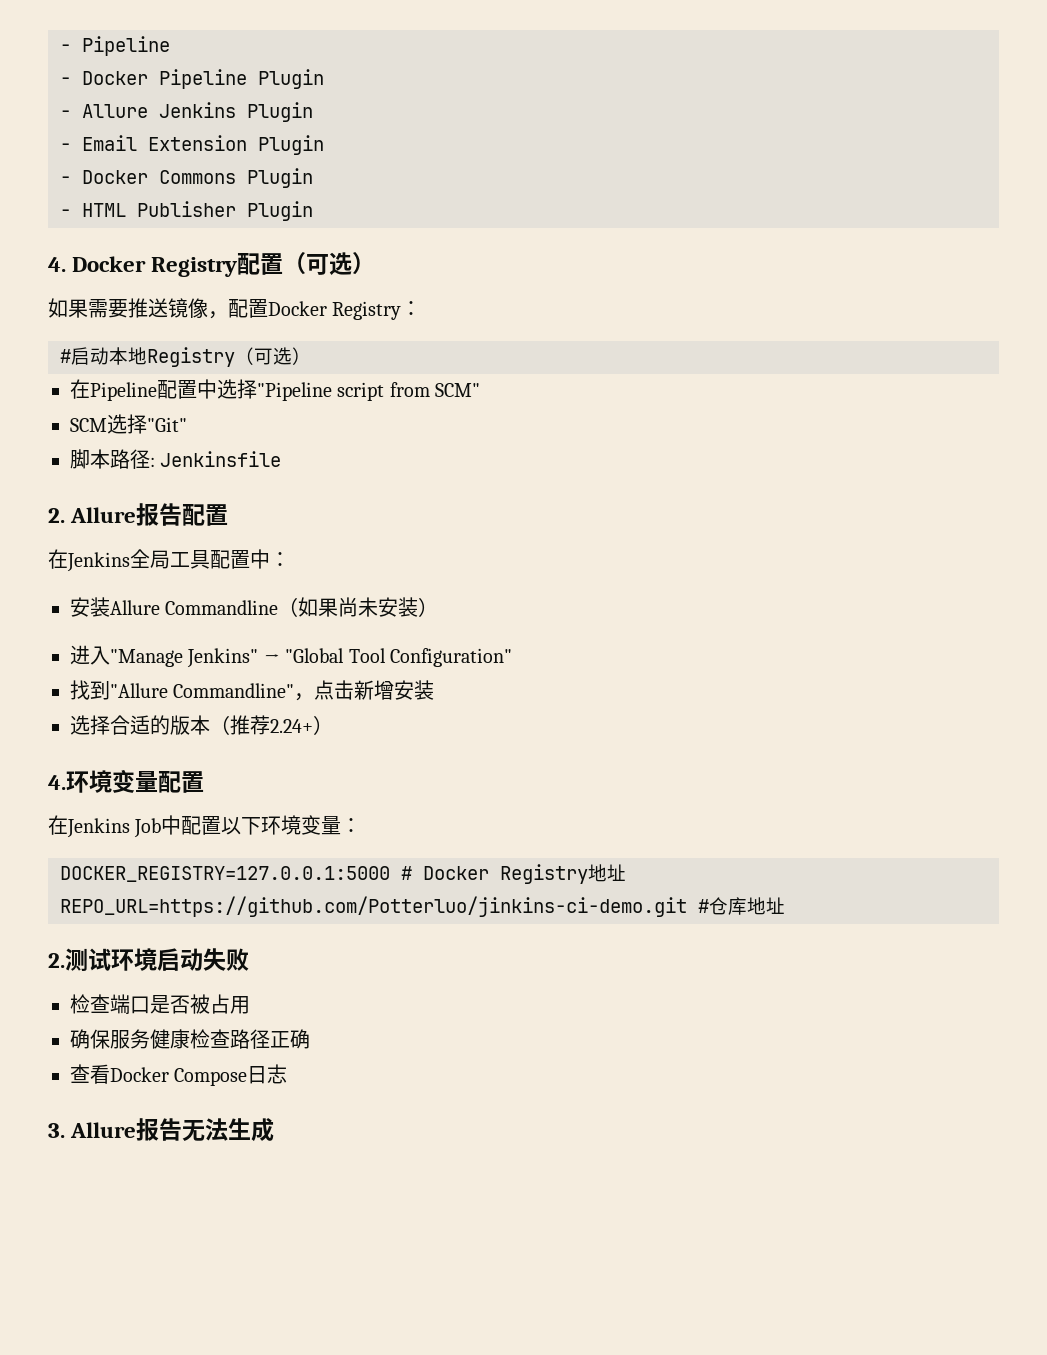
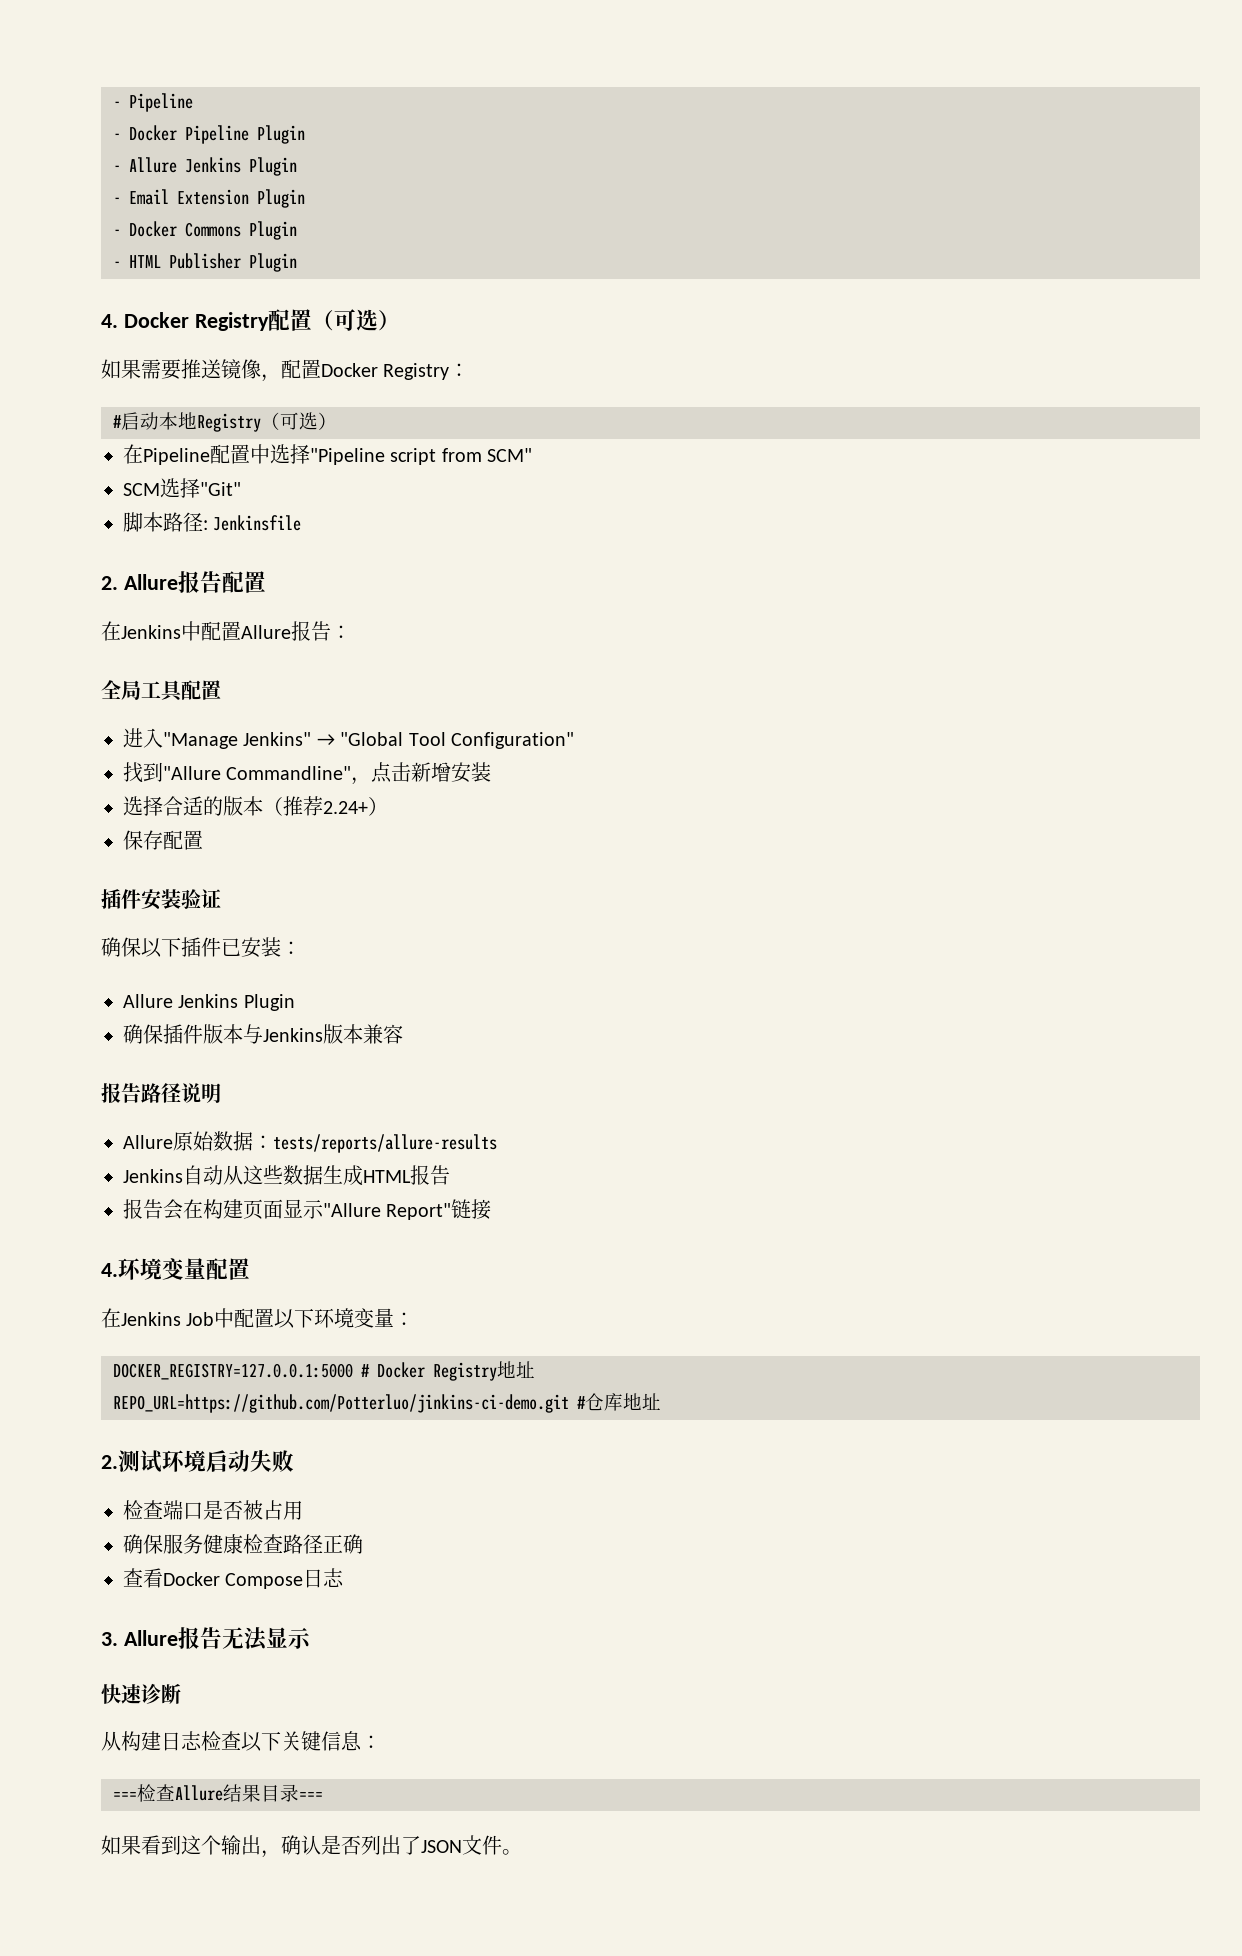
- 在Jenkins全局工具配置中：
- 安装Allure Commandline（如果尚未安装）
+ 在Jenkins中配置Allure报告：
+ 全局工具配置
+ 保存配置
+ 插件安装验证
+ 确保以下插件已安装：
+ Allure Jenkins Plugin
+ 确保插件版本与Jenkins版本兼容
+ 报告路径说明
+ Allure原始数据：tests/reports/allure-results
+ Jenkins自动从这些数据生成HTML报告
+ 报告会在构建页面显示"Allure Report"链接
- 3. Allure报告无法生成
+ 3. Allure报告无法显示
+ 快速诊断
+ 从构建日志检查以下关键信息：
+ ===检查Allure结果目录===
+ 如果看到这个输出，确认是否列出了JSON文件。

